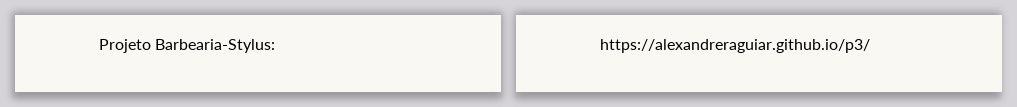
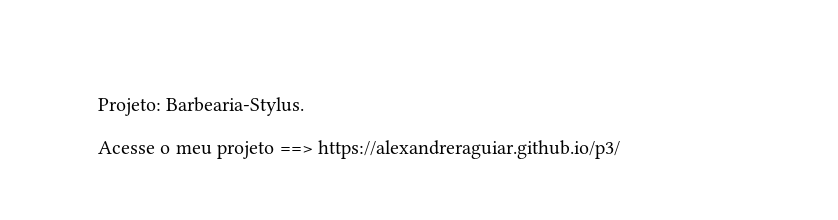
- Projeto Barbearia-Stylus: https://alexandreraguiar.github.io/p3/
+ Projeto: Barbearia-Stylus.
+ Acesse o meu projeto ==> https://alexandreraguiar.github.io/p3/

